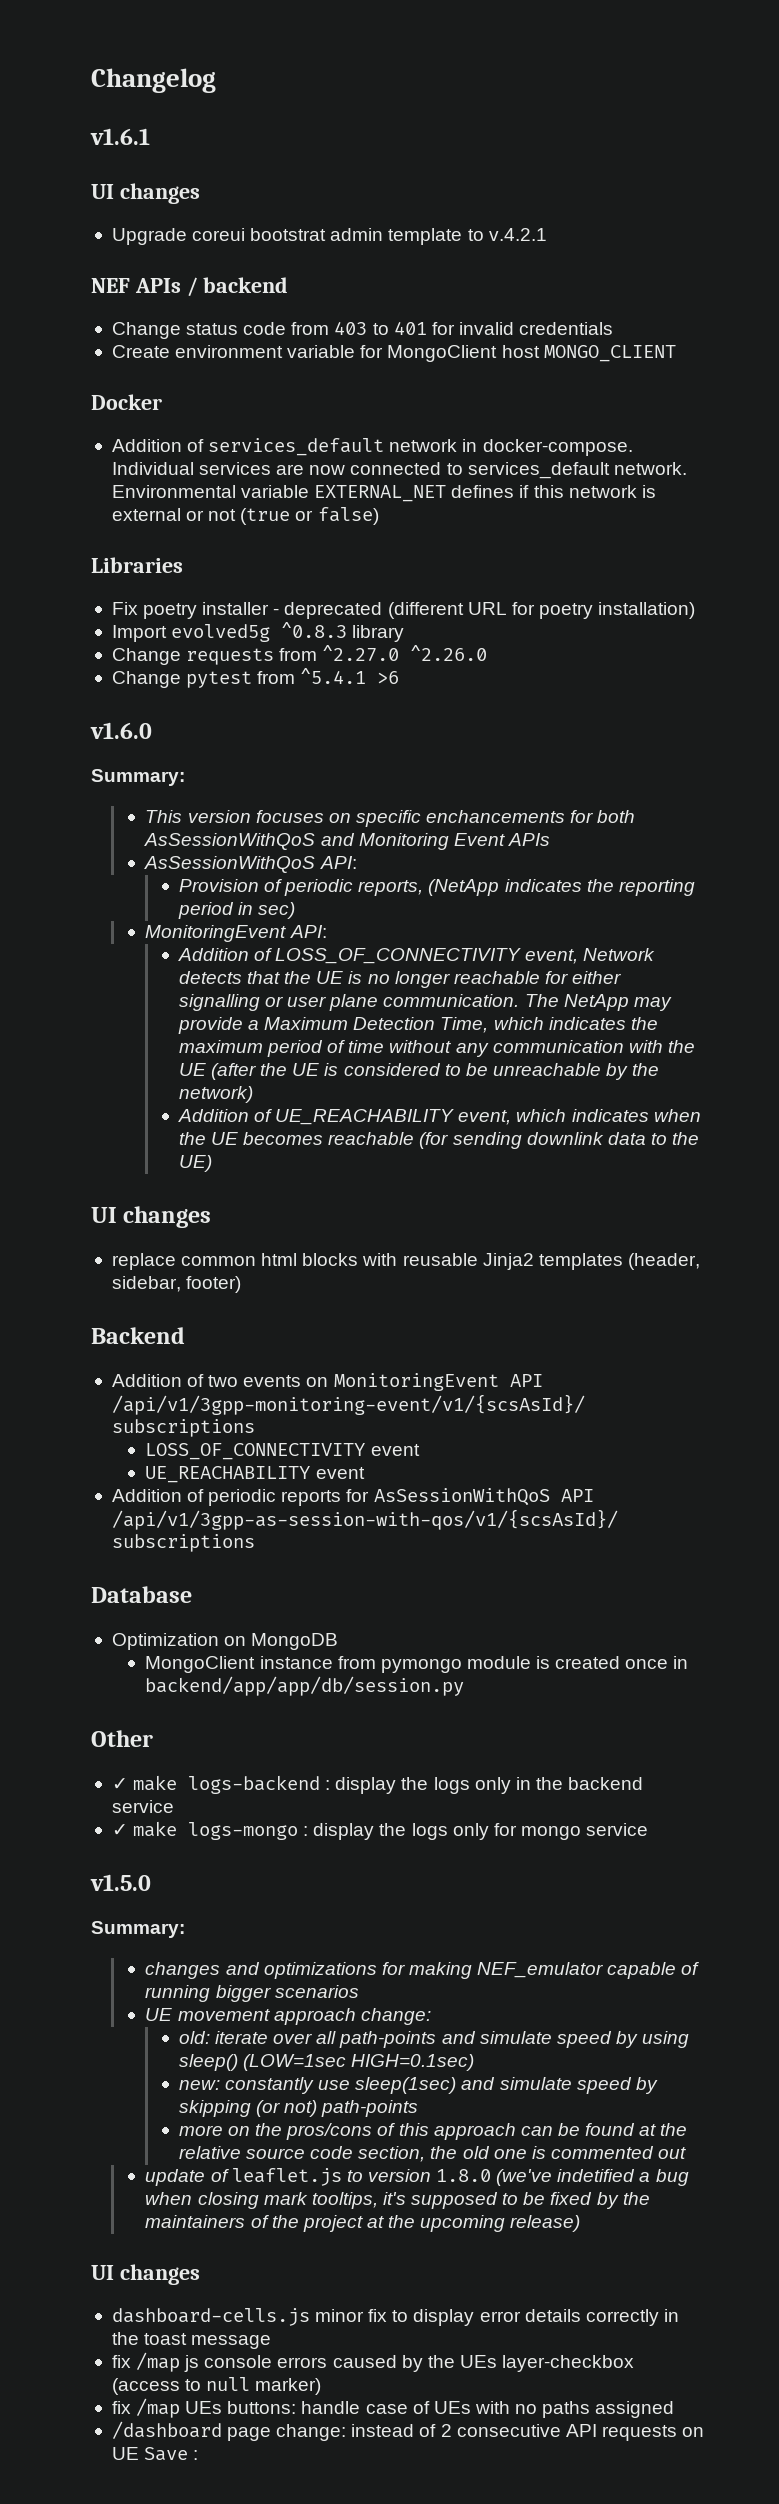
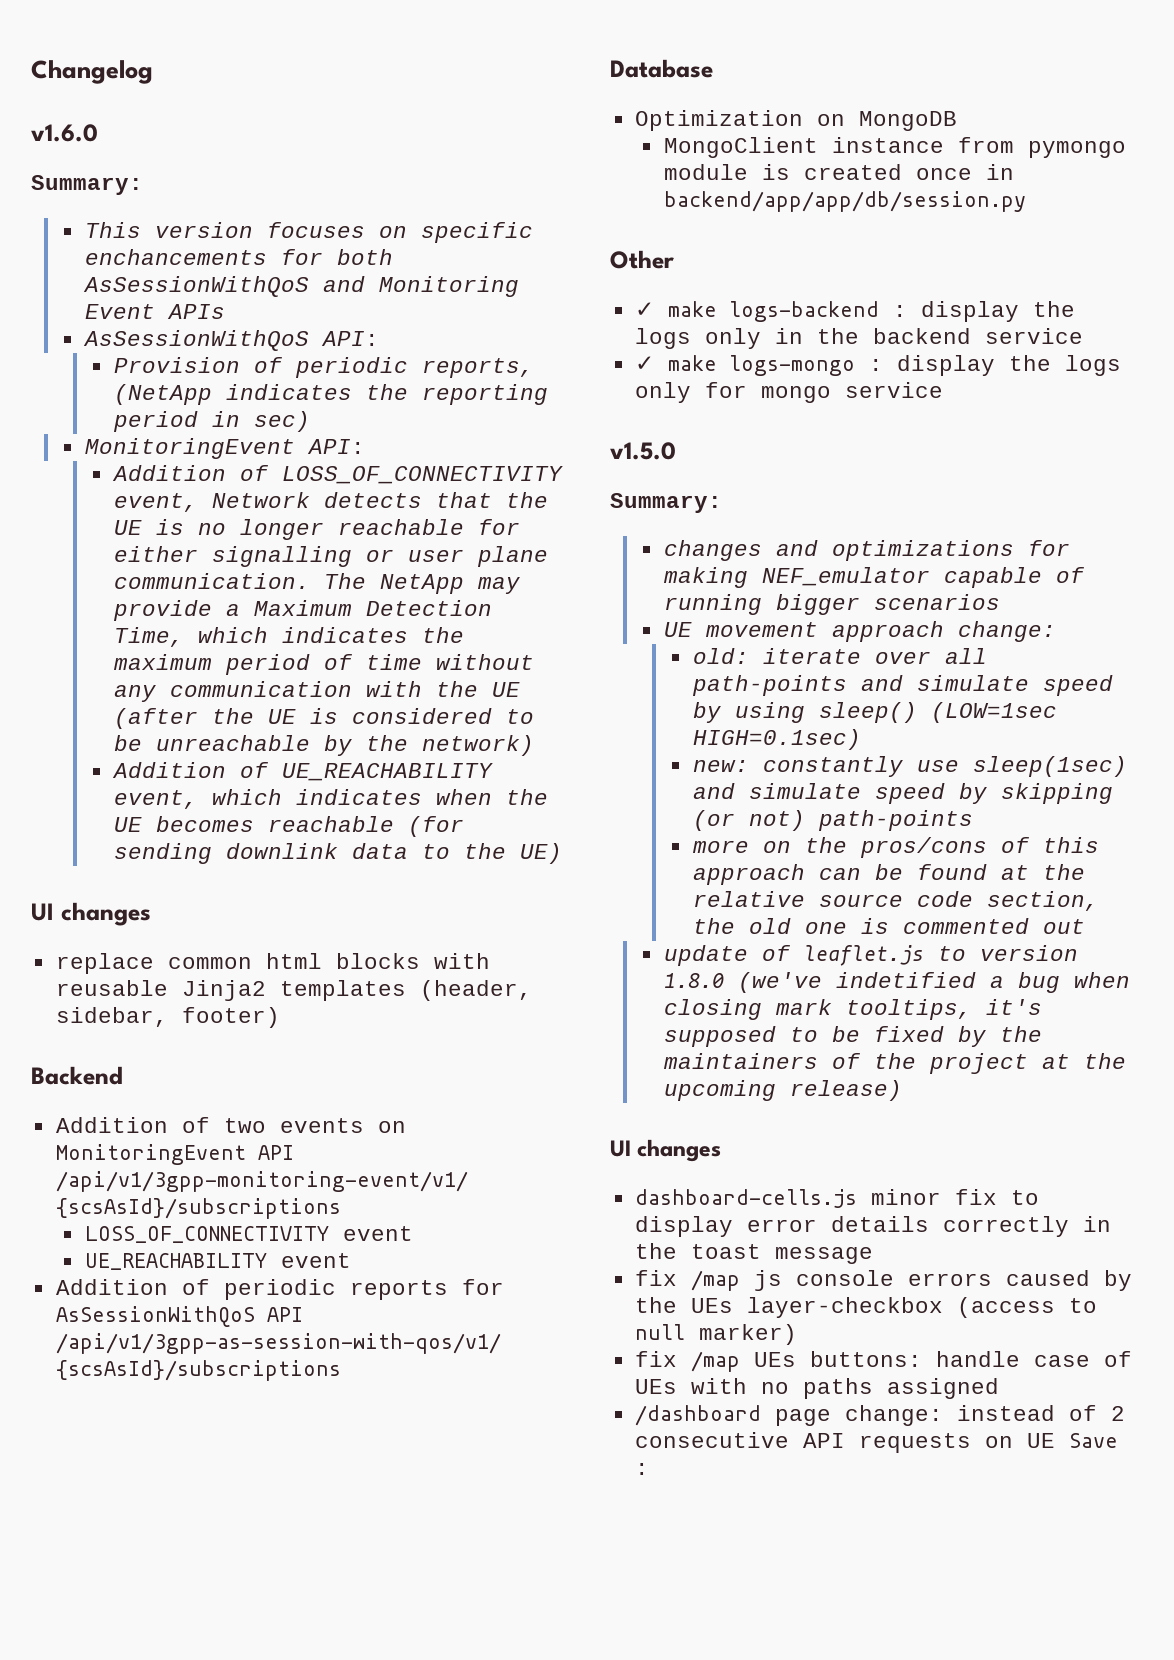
- v1.6.1
- UI changes
- Upgrade coreui bootstrat admin template to v.4.2.1
- NEF APIs / backend
- Change status code from 403 to 401 for invalid credentials
- Create environment variable for MongoClient host MONGO_CLIENT
- Docker
- Addition of services_default network in docker-compose. Individual services are now connected to services_default network. Environmental variable EXTERNAL_NET defines if this network is external or not (true or false)
- Libraries
- Fix poetry installer - deprecated (different URL for poetry installation)
- Import evolved5g ^0.8.3 library
- Change requests from ^2.27.0 ^2.26.0
- Change pytest from ^5.4.1 >6

